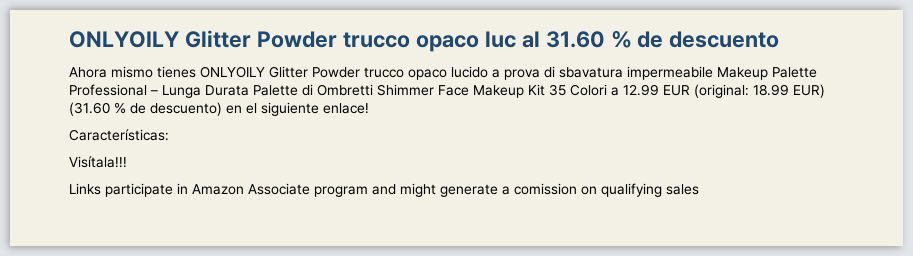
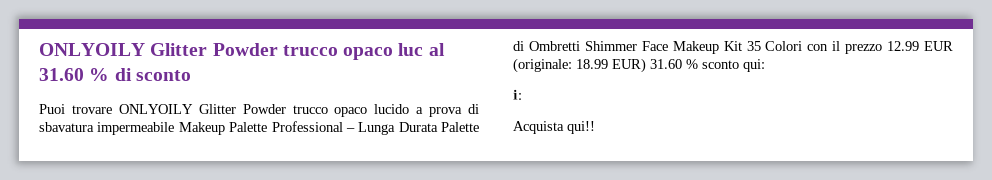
- ONLYOILY Glitter Powder trucco opaco luc al 31.60 % de descuento
- Ahora mismo tienes ONLYOILY Glitter Powder trucco opaco lucido a prova di sbavatura impermeabile Makeup Palette Professional – Lunga Durata Palette di Ombretti Shimmer Face Makeup Kit 35 Colori a 12.99 EUR (original: 18.99 EUR) (31.60 % de descuento) en el siguiente enlace!
- Características:
- Visítala!!!
- Links participate in Amazon Associate program and might generate a comission on qualifying sales
+ ONLYOILY Glitter Powder trucco opaco luc al 31.60 % di sconto
+ Puoi trovare ONLYOILY Glitter Powder trucco opaco lucido a prova di sbavatura impermeabile Makeup Palette Professional – Lunga Durata Palette di Ombretti Shimmer Face Makeup Kit 35 Colori con il prezzo 12.99 EUR (originale: 18.99 EUR) 31.60 % sconto qui:
+ ℹ:
+ Acquista qui!!

